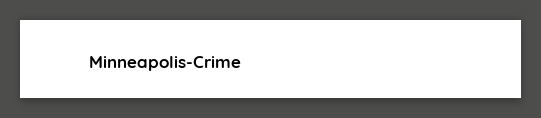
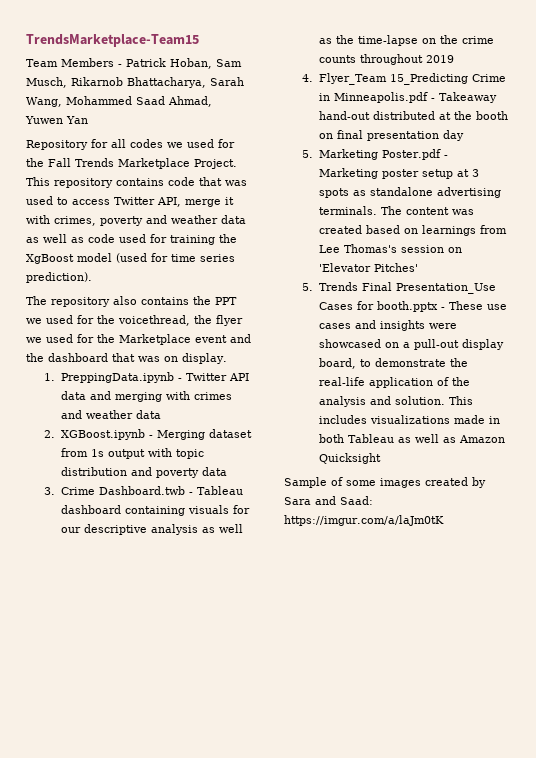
- Minneapolis-Crime
+ TrendsMarketplace-Team15
+ Team Members - Patrick Hoban, Sam Musch, Rikarnob Bhattacharya, Sarah Wang, Mohammed Saad Ahmad, Yuwen Yan
+ Repository for all codes we used for the Fall Trends Marketplace Project. This repository contains code that was used to access Twitter API, merge it with crimes, poverty and weather data as well as code used for training the XgBoost model (used for time series prediction).
+ The repository also contains the PPT we used for the voicethread, the flyer we used for the Marketplace event and the dashboard that was on display.
+ 1. PreppingData.ipynb - Twitter API data and merging with crimes and weather data
+ 2. XGBoost.ipynb - Merging dataset from 1s output with topic distribution and poverty data
+ 3. Crime Dashboard.twb - Tableau dashboard containing visuals for our descriptive analysis as well as the time-lapse on the crime counts throughout 2019
+ 4. Flyer_Team 15_Predicting Crime in Minneapolis.pdf - Takeaway hand-out distributed at the booth on final presentation day
+ 5. Marketing Poster.pdf - Marketing poster setup at 3 spots as standalone advertising terminals. The content was created based on learnings from Lee Thomas's session on 'Elevator Pitches'
+ 5. Trends Final Presentation_Use Cases for booth.pptx - These use cases and insights were showcased on a pull-out display board, to demonstrate the real-life application of the analysis and solution. This includes visualizations made in both Tableau as well as Amazon Quicksight
+ Sample of some images created by Sara and Saad: https://imgur.com/a/laJm0tK

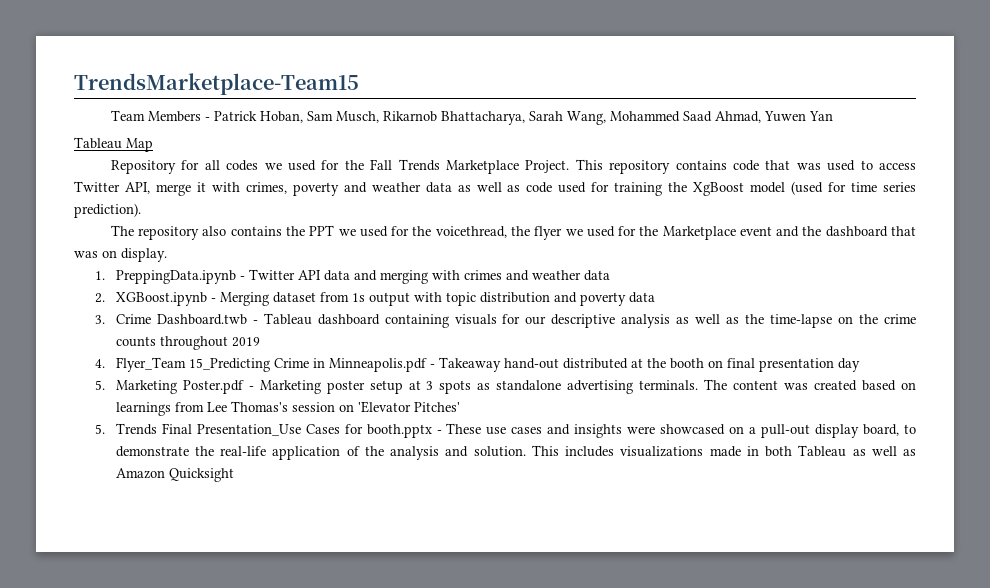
+ Tableau Map
- Sample of some images created by Sara and Saad: https://imgur.com/a/laJm0tK

